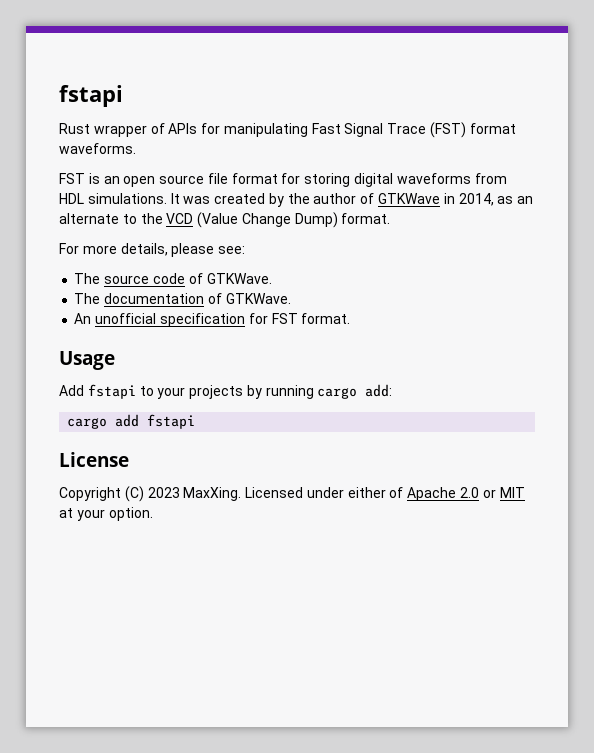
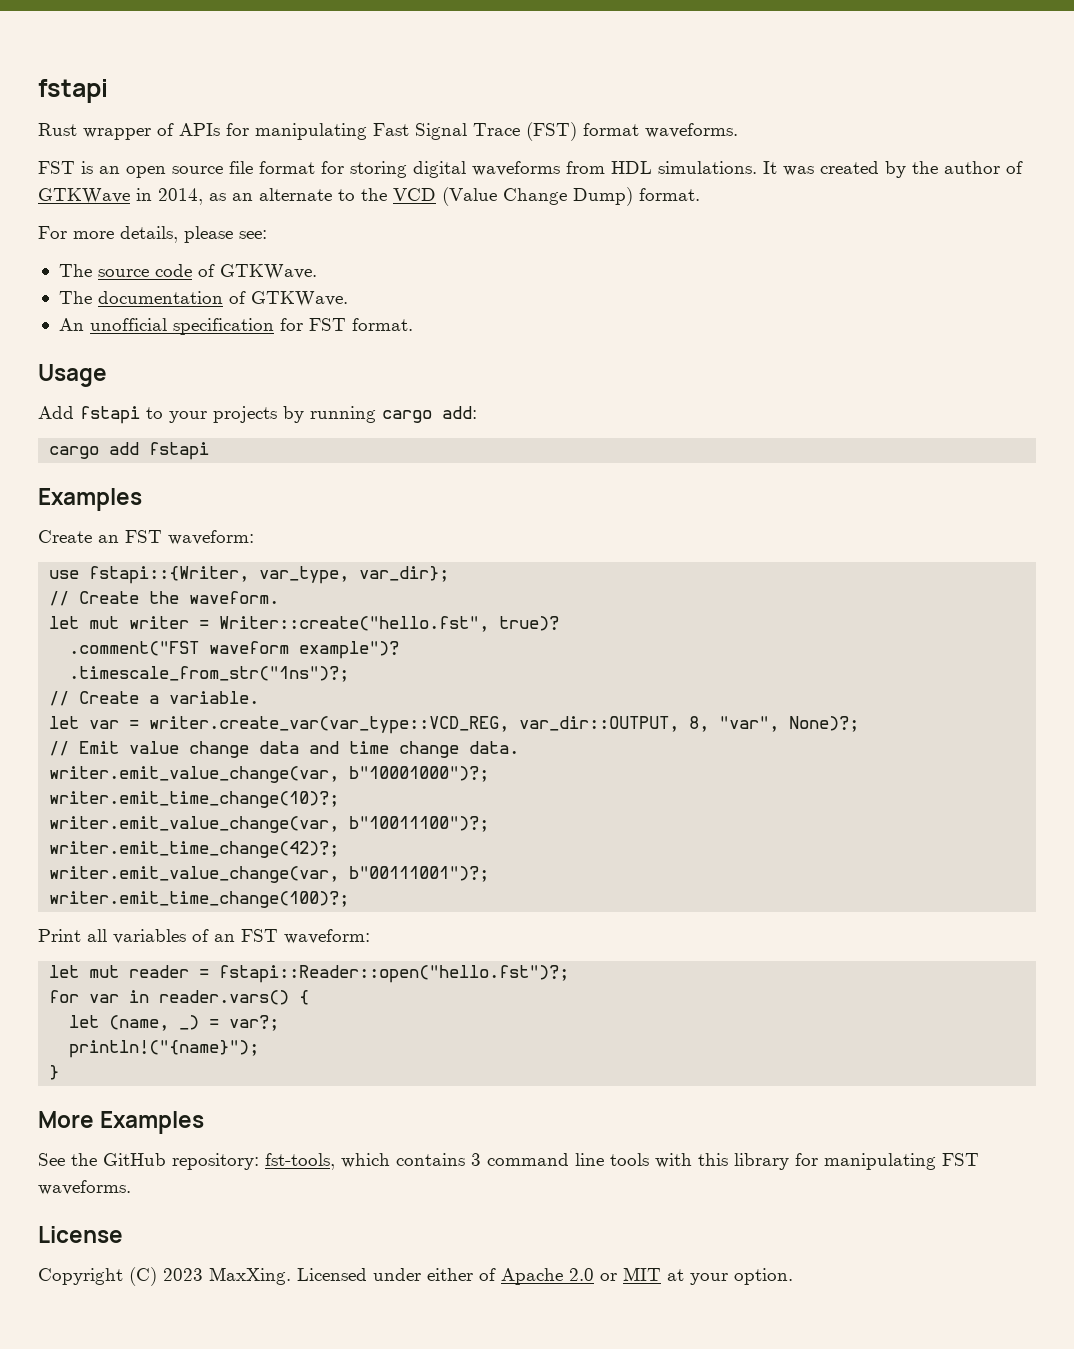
  cargo add fstapi
+ Examples
+ Create an FST waveform:
+ use fstapi::{Writer, var_type, var_dir};
+ // Create the waveform.
+ let mut writer = Writer::create("hello.fst", true)?
+ .comment("FST waveform example")?
+ .timescale_from_str("1ns")?;
+ // Create a variable.
+ let var = writer.create_var(var_type::VCD_REG, var_dir::OUTPUT, 8, "var", None)?;
+ // Emit value change data and time change data.
+ writer.emit_value_change(var, b"10001000")?;
+ writer.emit_time_change(10)?;
+ writer.emit_value_change(var, b"10011100")?;
+ writer.emit_time_change(42)?;
+ writer.emit_value_change(var, b"00111001")?;
+ writer.emit_time_change(100)?;
+ Print all variables of an FST waveform:
+ let mut reader = fstapi::Reader::open("hello.fst")?;
+ for var in reader.vars() {
+ let (name, _) = var?;
+ println!("{name}");
+ }
+ More Examples
+ See the GitHub repository: fst-tools, which contains 3 command line tools with this library for manipulating FST waveforms.

